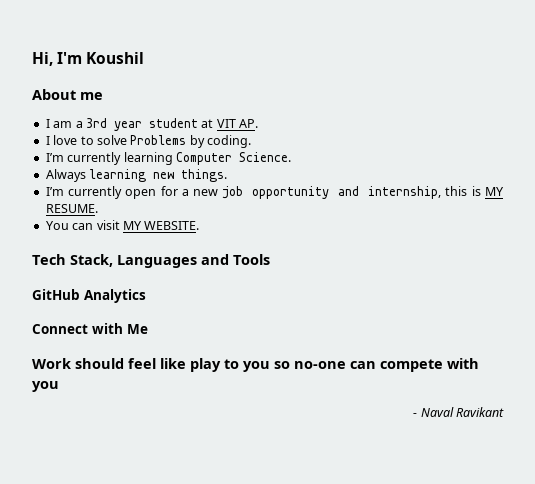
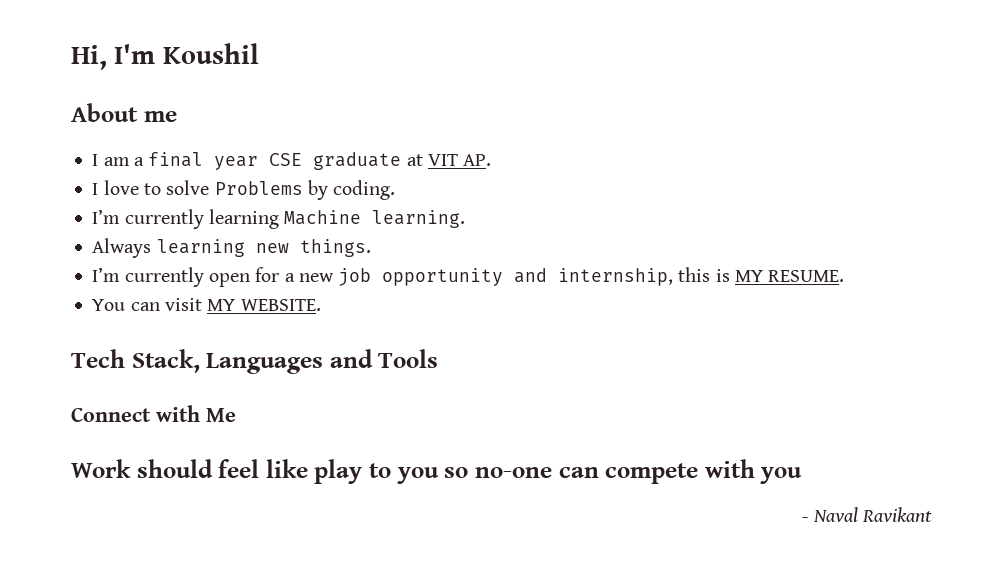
- I am a 3rd year student at VIT AP.
+ I am a final year CSE graduate at VIT AP.
- I’m currently learning Computer Science.
+ I’m currently learning Machine learning.
- GitHub Analytics

